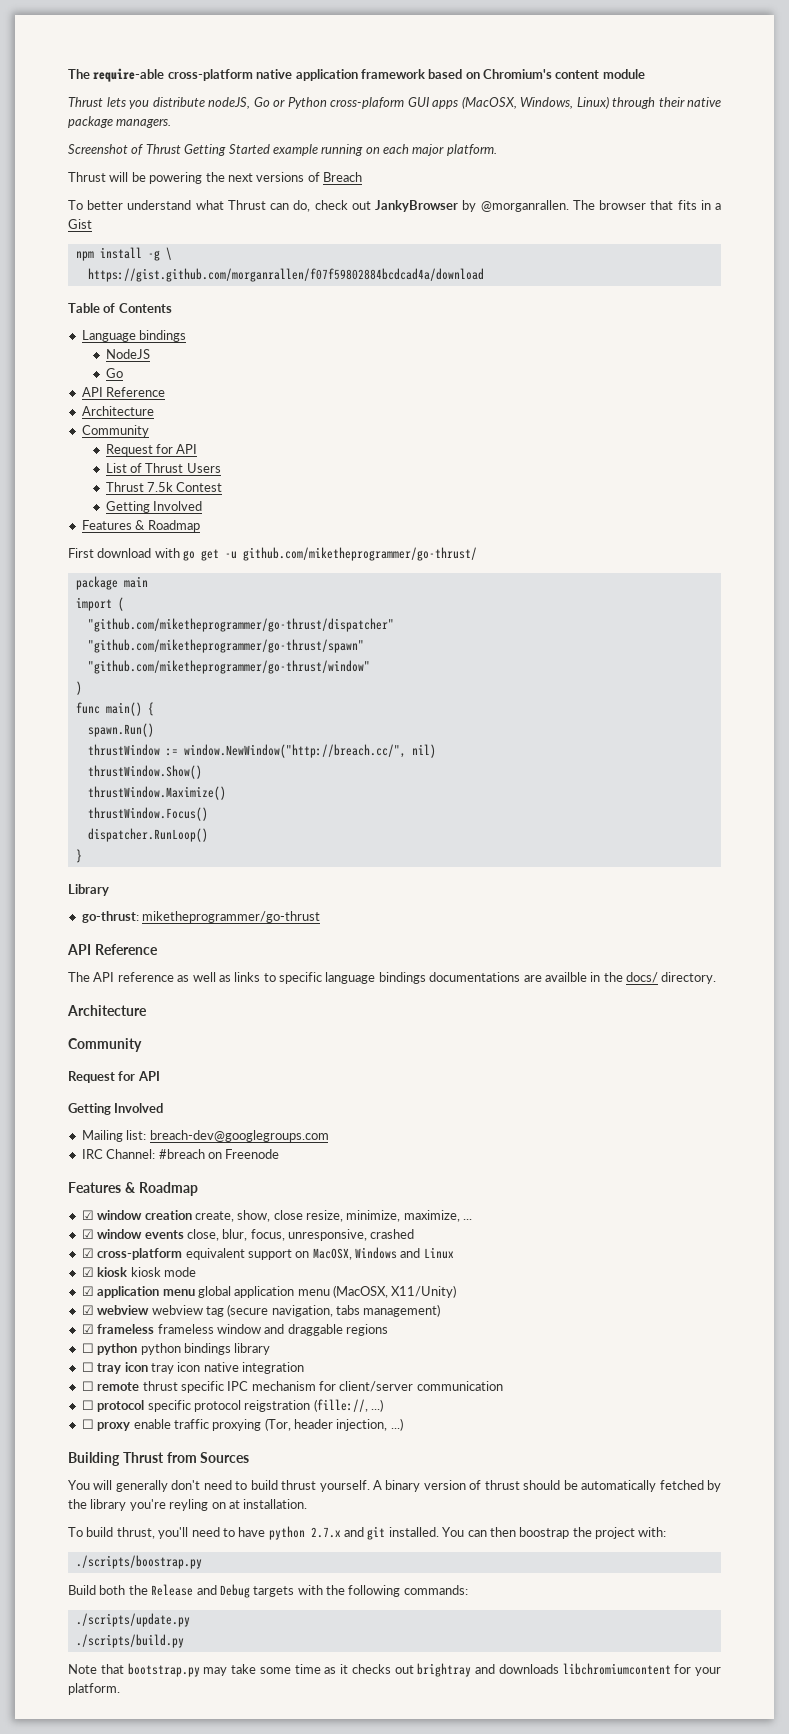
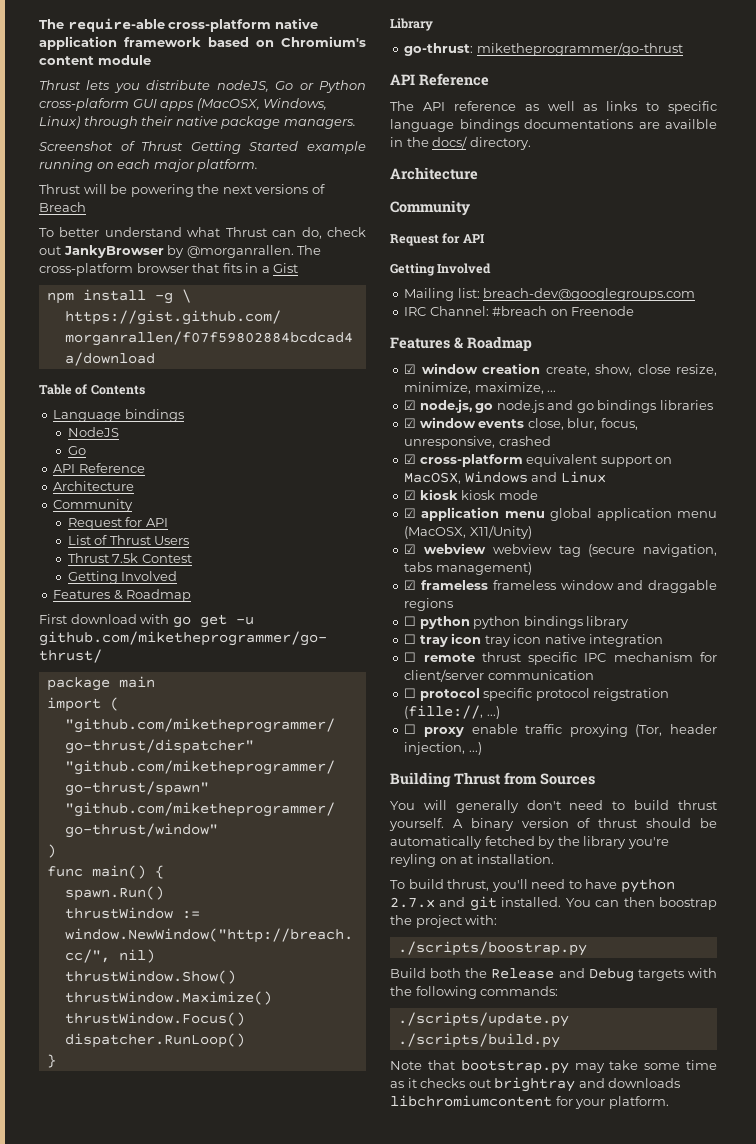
- The browser that fits in a Gist
+ The cross-platform browser that fits in a Gist
+ ☑ node.js, go node.js and go bindings libraries

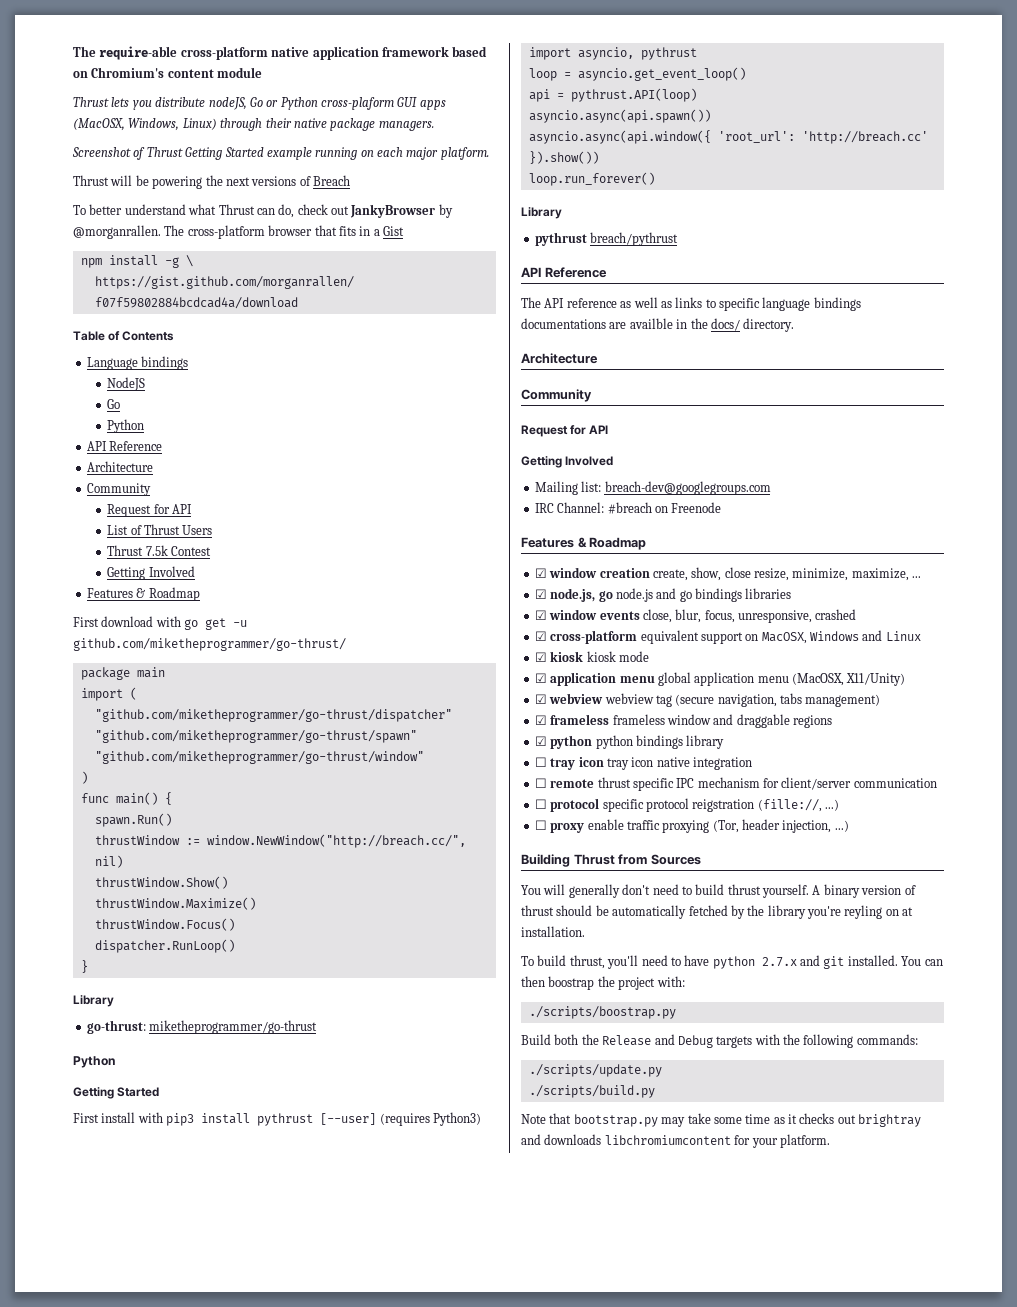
  NodeJS
  Go
+ Python
  go-thrust: miketheprogrammer/go-thrust
+ Python
+ Getting Started
+ First install with pip3 install pythrust [--user] (requires Python3)
+ import asyncio, pythrust
+ loop = asyncio.get_event_loop()
+ api = pythrust.API(loop)
+ asyncio.async(api.spawn())
+ asyncio.async(api.window({ 'root_url': 'http://breach.cc' }).show())
+ loop.run_forever()
+ Library
+ pythrust breach/pythrust
- ☐ python python bindings library
+ ☑ python python bindings library

